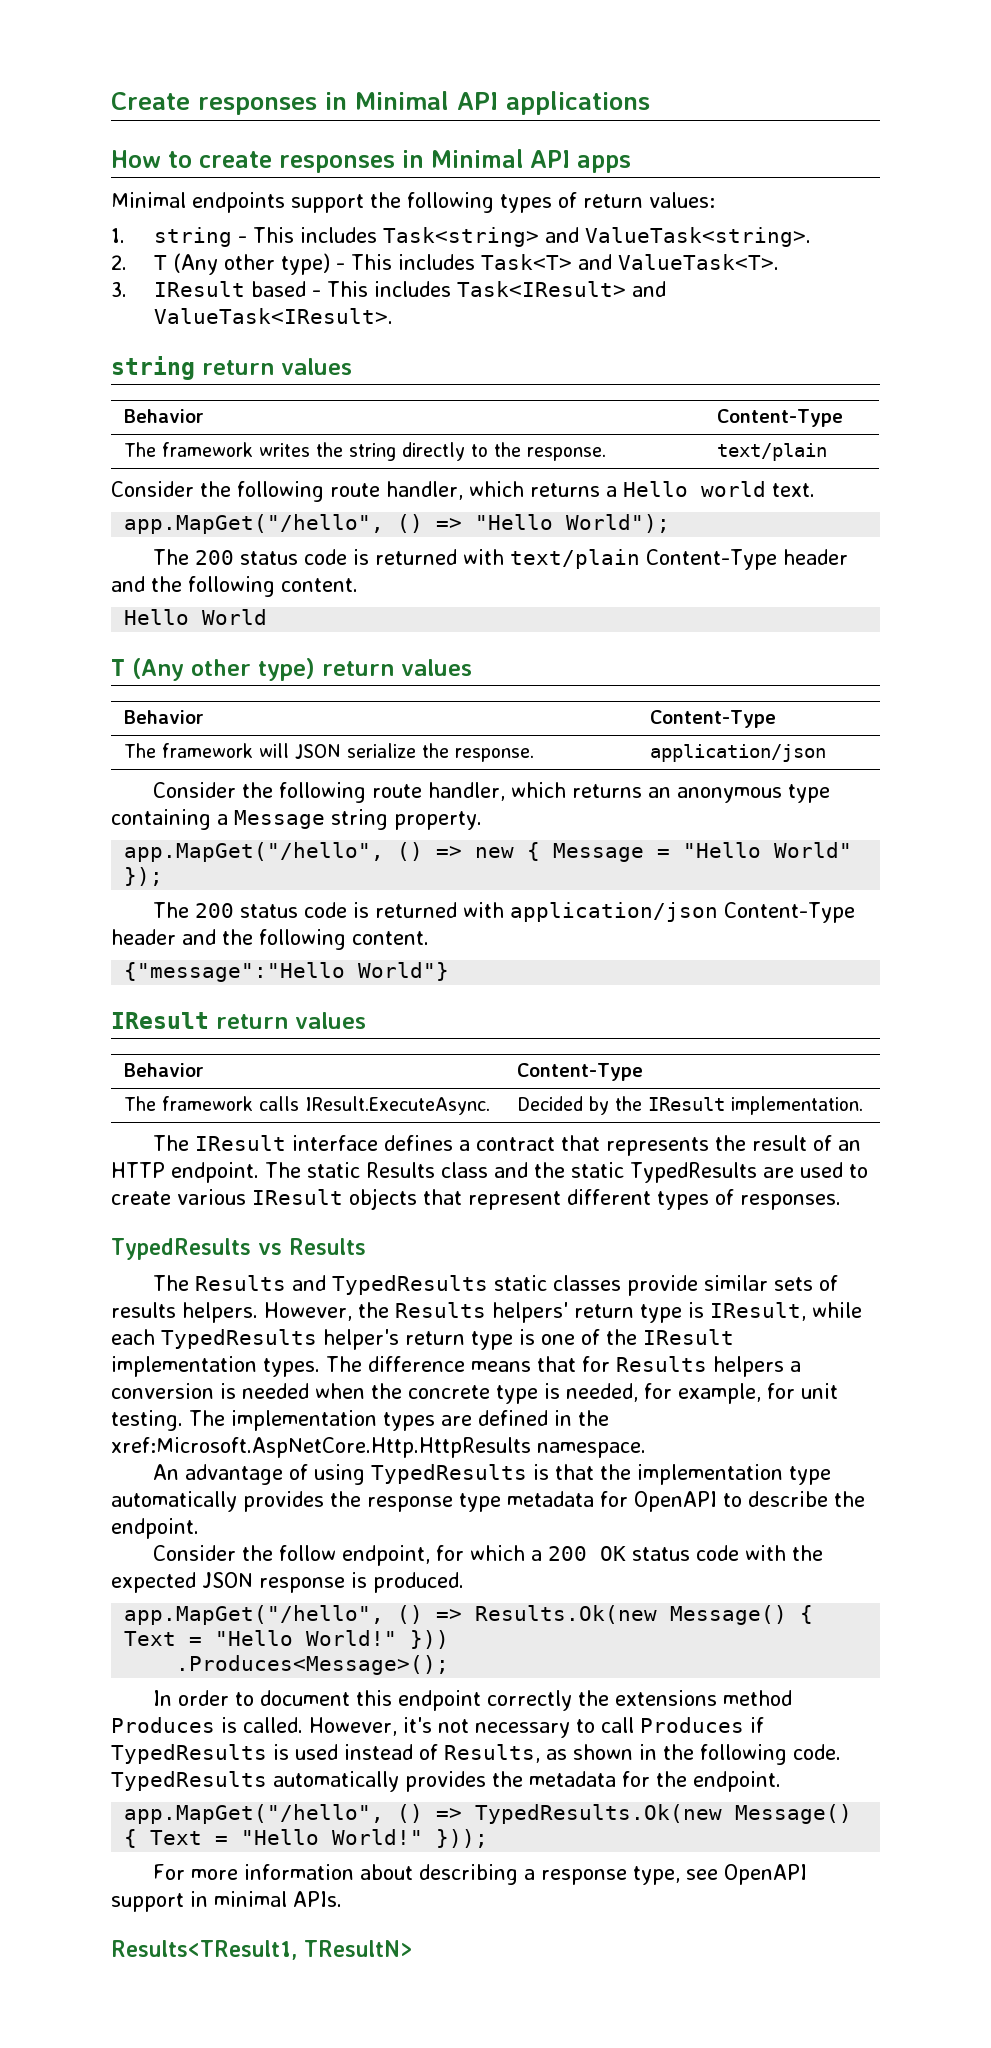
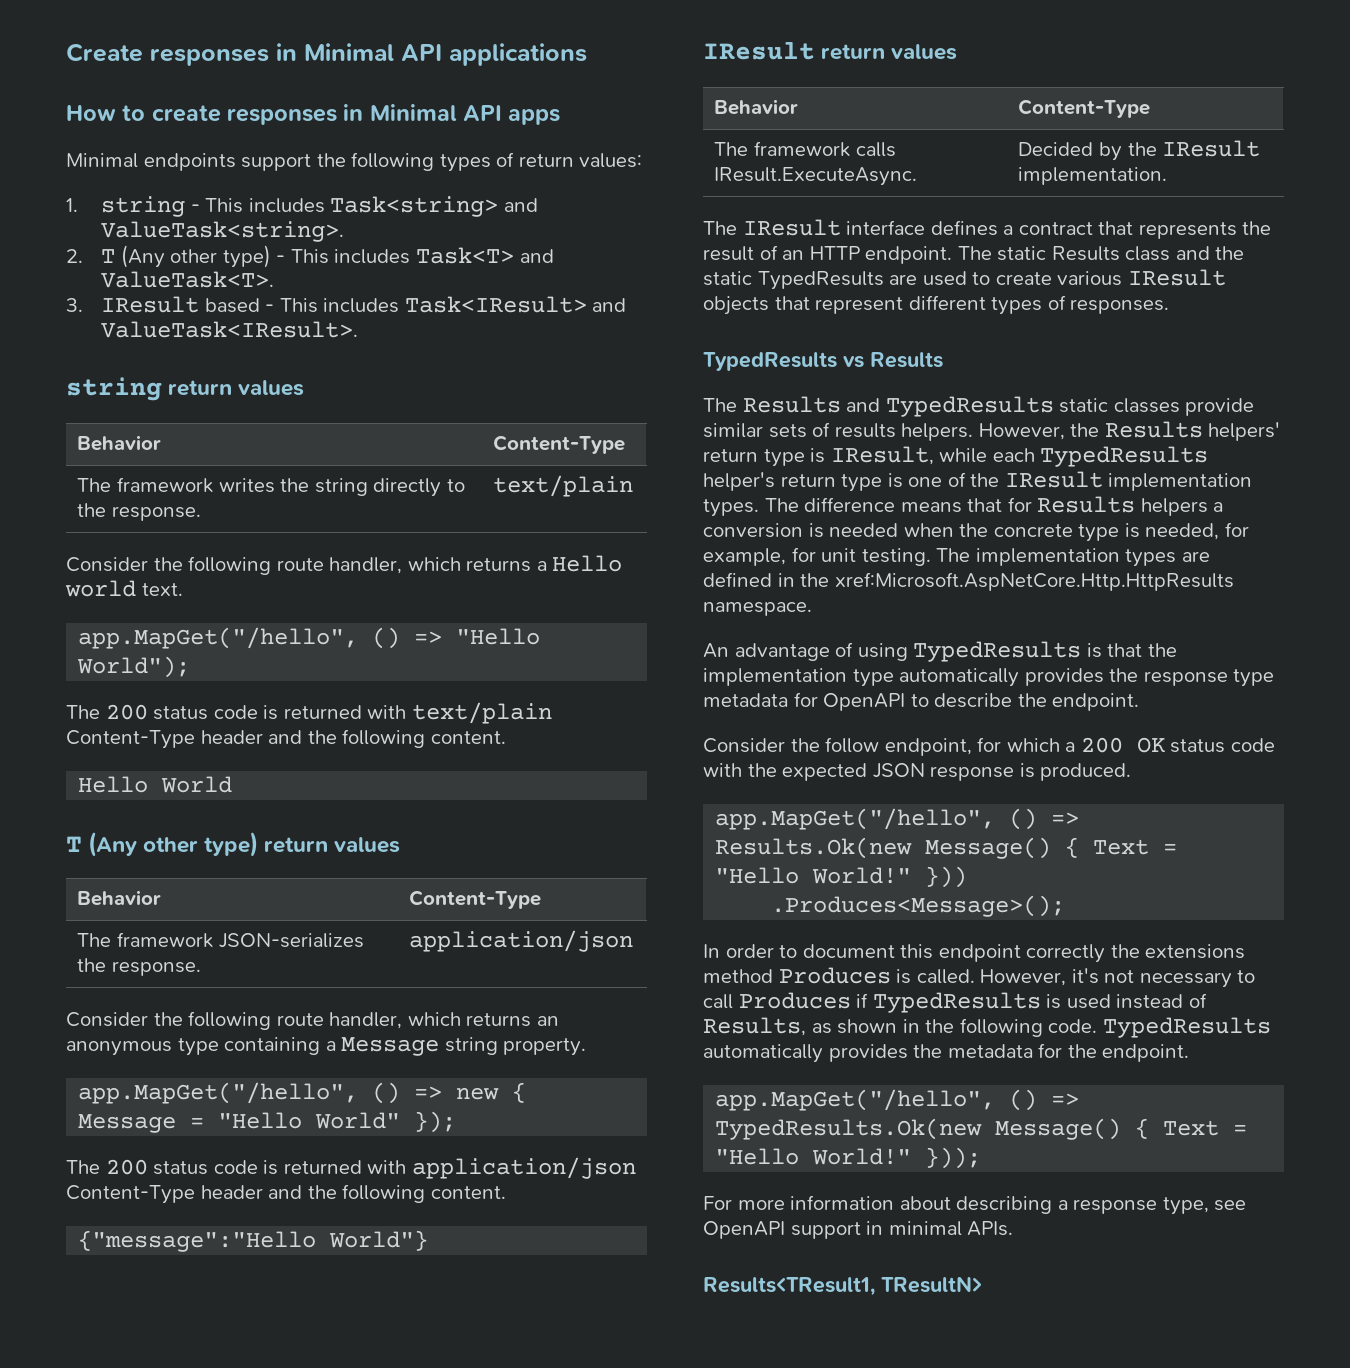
- The framework will JSON serialize the response. | application/json
+ The framework JSON-serializes the response. | application/json

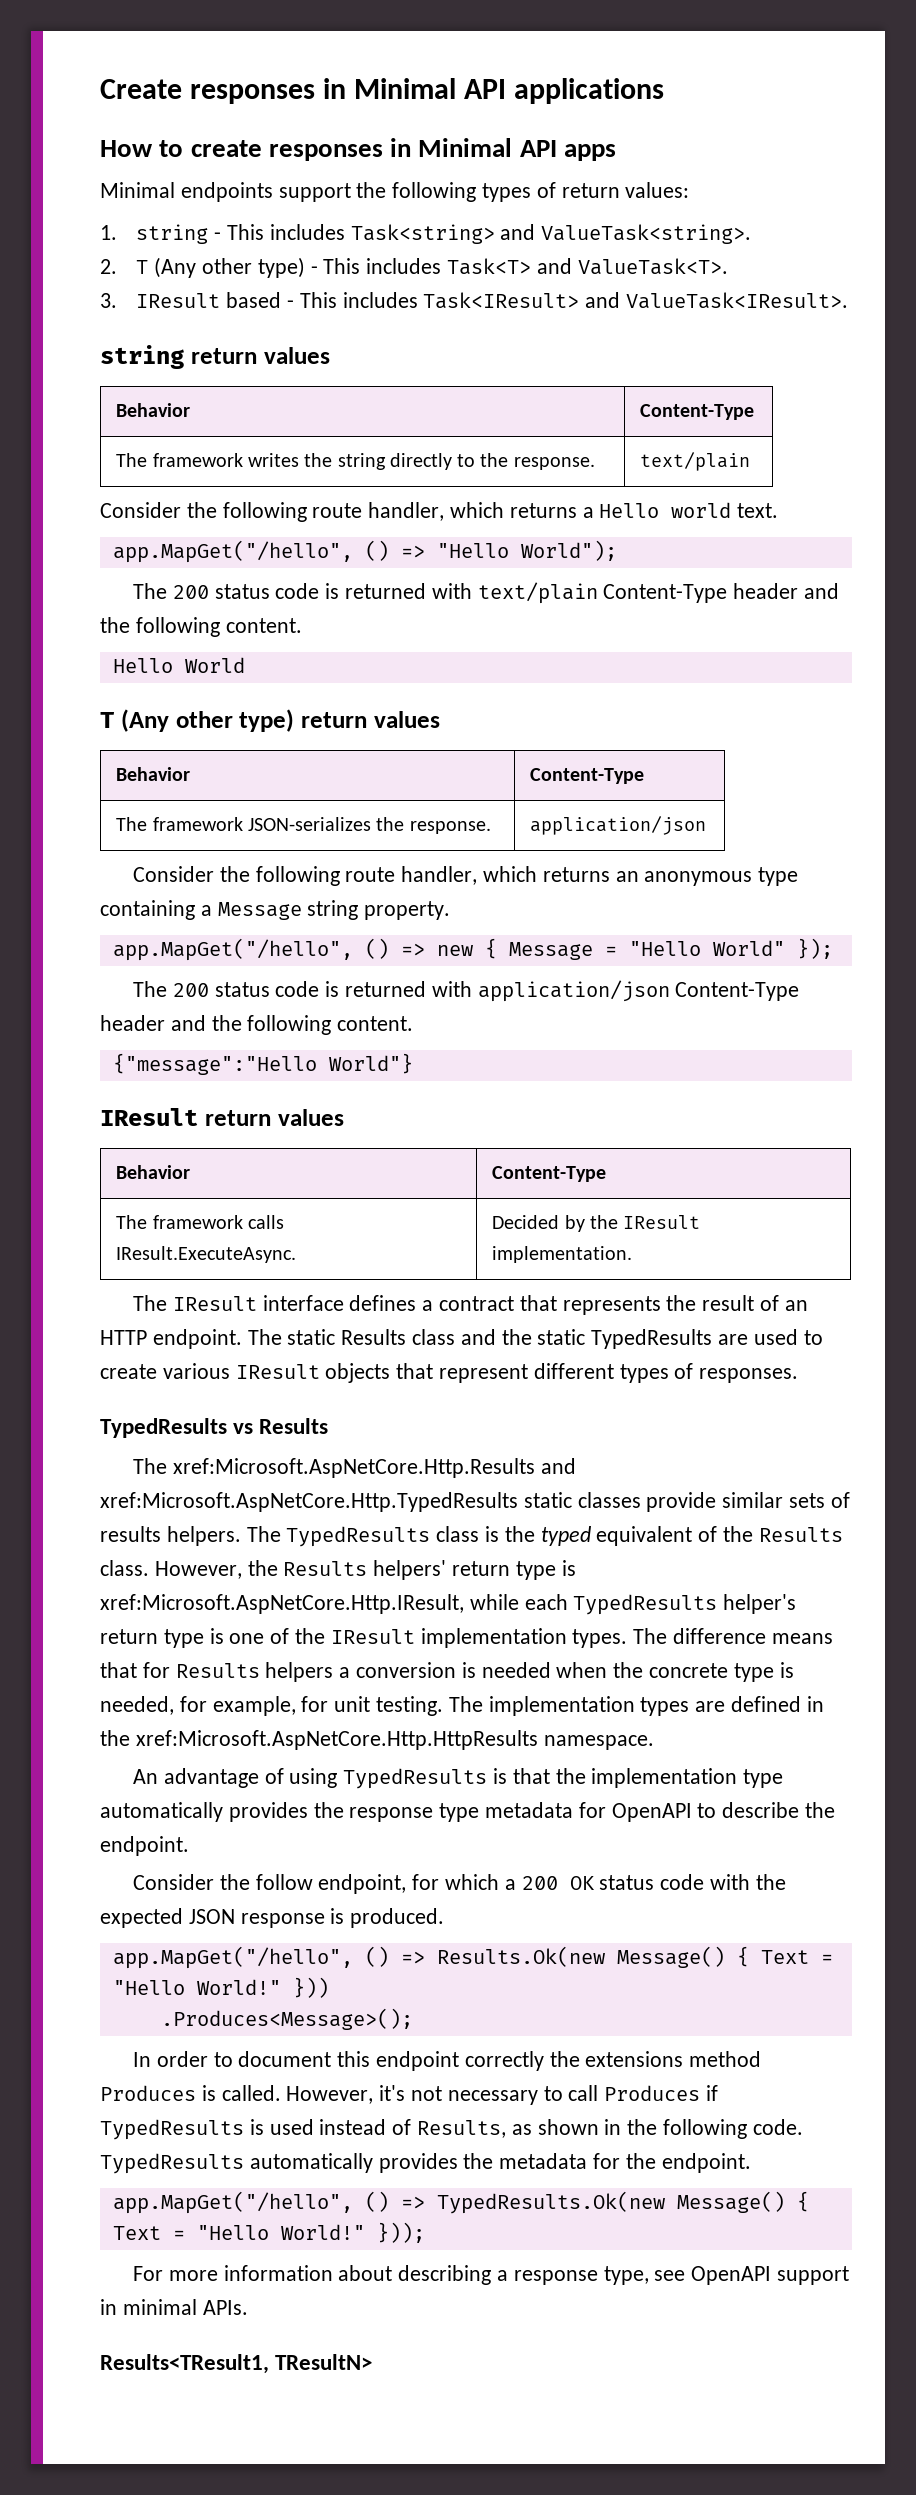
- The Results and TypedResults static classes provide similar sets of results helpers.
+ The xref:Microsoft.AspNetCore.Http.Results and xref:Microsoft.AspNetCore.Http.TypedResults static classes provide similar sets of results helpers.
+ The TypedResults class is the typed equivalent of the Results class.
- However, the Results helpers' return type is IResult, while each TypedResults helper's return type is one of the IResult implementation types.
+ However, the Results helpers' return type is xref:Microsoft.AspNetCore.Http.IResult, while each TypedResults helper's return type is one of the IResult implementation types.

